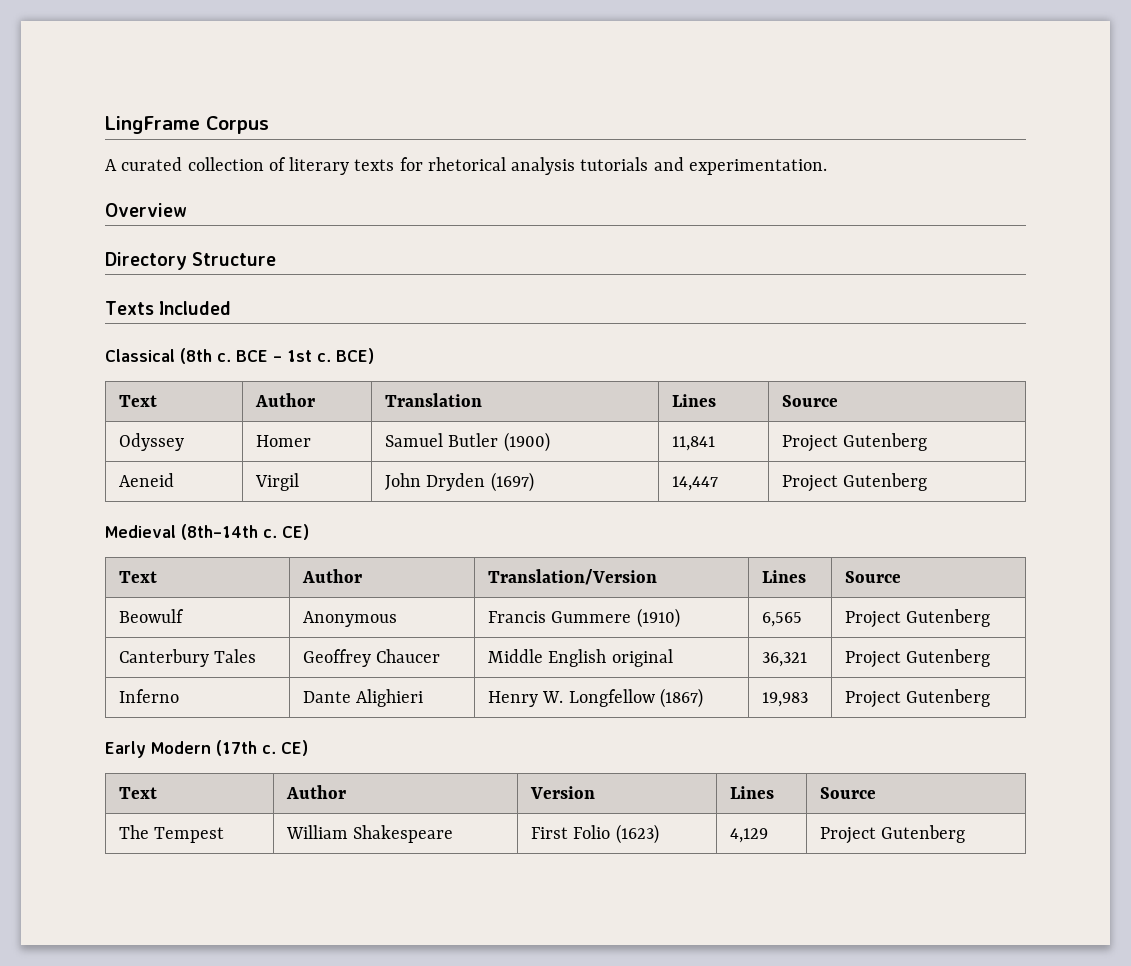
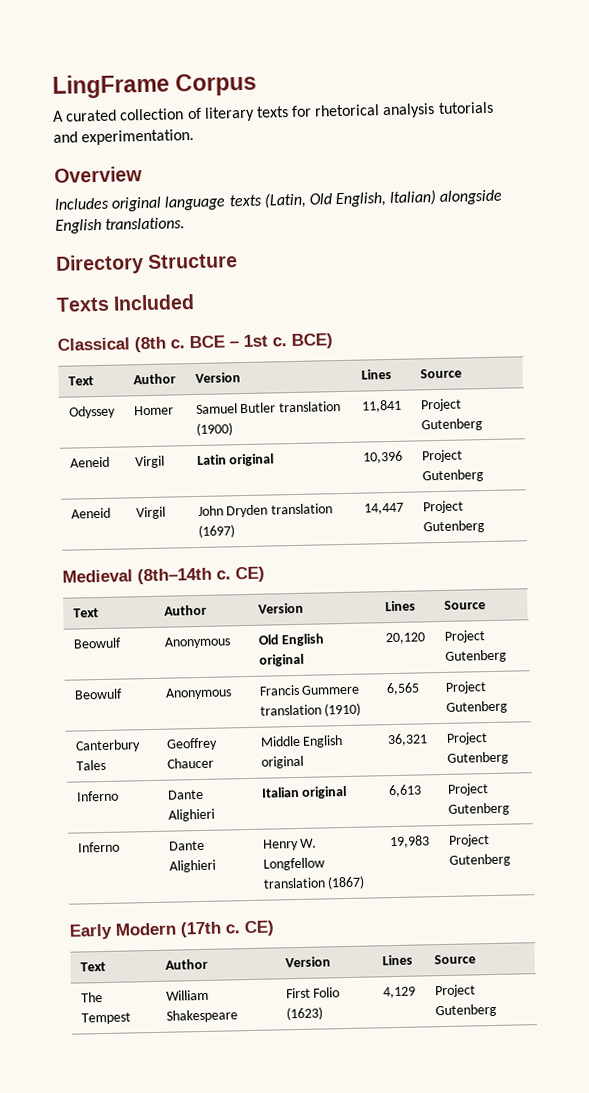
+ Includes original language texts (Latin, Old English, Italian) alongside English translations.
  BCE)
- Text | Author | Translation | Lines | Source
+ Text | Author | Version | Lines | Source
- Odyssey | Homer | Samuel Butler (1900) | 11,841 | Project Gutenberg
+ Odyssey | Homer | Samuel Butler translation (1900) | 11,841 | Project Gutenberg
+ Aeneid | Virgil | Latin original | 10,396 | Project Gutenberg
- Aeneid | Virgil | John Dryden (1697) | 14,447 | Project Gutenberg
+ Aeneid | Virgil | John Dryden translation (1697) | 14,447 | Project Gutenberg
  Medieval (8th–14th c. CE)
- Text | Author | Translation/Version | Lines | Source
+ Text | Author | Version | Lines | Source
+ Beowulf | Anonymous | Old English original | 20,120 | Project Gutenberg
- Beowulf | Anonymous | Francis Gummere (1910) | 6,565 | Project Gutenberg
+ Beowulf | Anonymous | Francis Gummere translation (1910) | 6,565 | Project Gutenberg
+ Inferno | Dante Alighieri | Italian original | 6,613 | Project Gutenberg
- Inferno | Dante Alighieri | Henry W. Longfellow (1867) | 19,983 | Project Gutenberg
+ Inferno | Dante Alighieri | Henry W. Longfellow translation (1867) | 19,983 | Project Gutenberg

